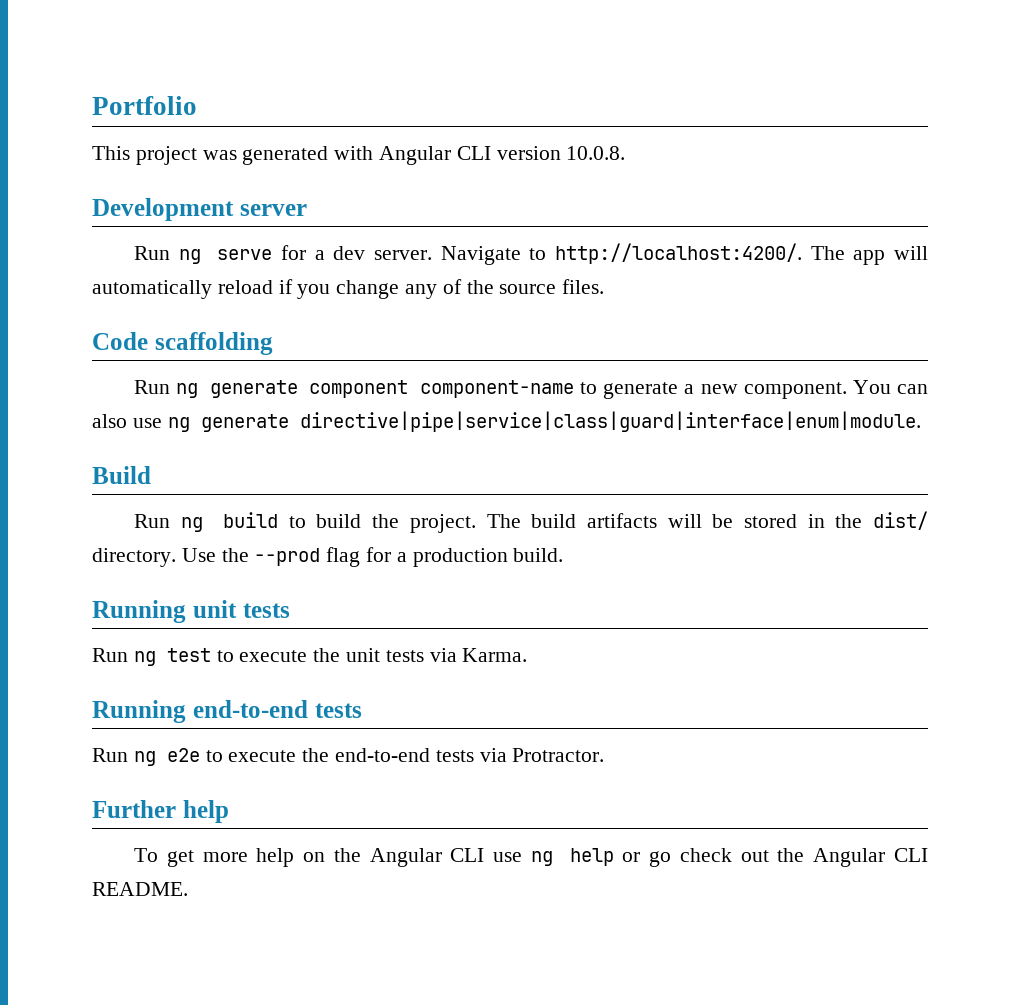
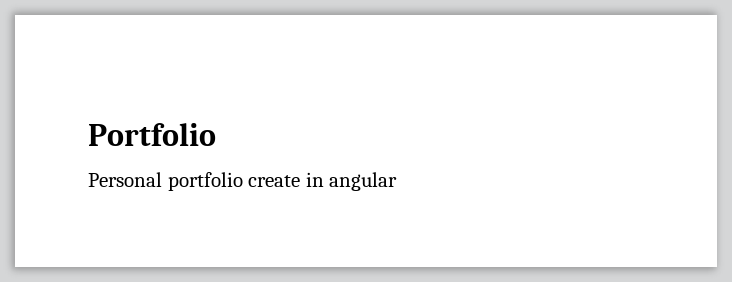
- This project was generated with Angular CLI version 10.0.8.
- Development server
- Run ng serve for a dev server. Navigate to http://localhost:4200/. The app will automatically reload if you change any of the source files.
- Code scaffolding
- Run ng generate component component-name to generate a new component. You can also use ng generate directive|pipe|service|class|guard|interface|enum|module.
- Build
- Run ng build to build the project. The build artifacts will be stored in the dist/ directory. Use the --prod flag for a production build.
- Running unit tests
- Run ng test to execute the unit tests via Karma.
- Running end-to-end tests
- Run ng e2e to execute the end-to-end tests via Protractor.
- Further help
- To get more help on the Angular CLI use ng help or go check out the Angular CLI README.
+ Personal portfolio create in angular

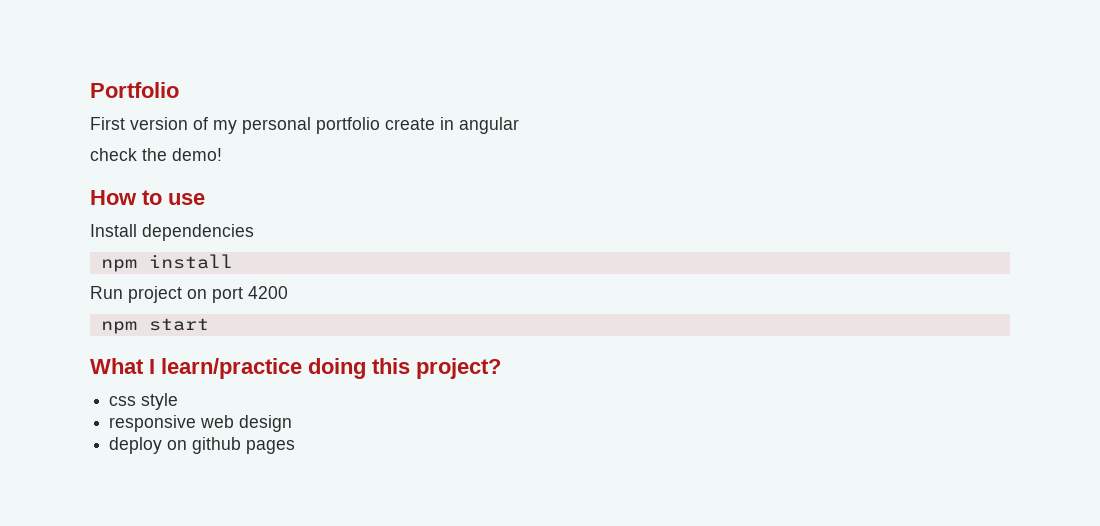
- Personal portfolio create in angular
+ First version of my personal portfolio create in angular
+ check the demo!
+ How to use
+ Install dependencies
+ npm install
+ Run project on port 4200
+ npm start
+ What I learn/practice doing this project?
+ css style
+ responsive web design
+ deploy on github pages

